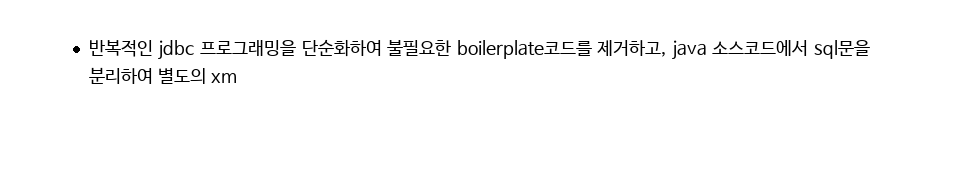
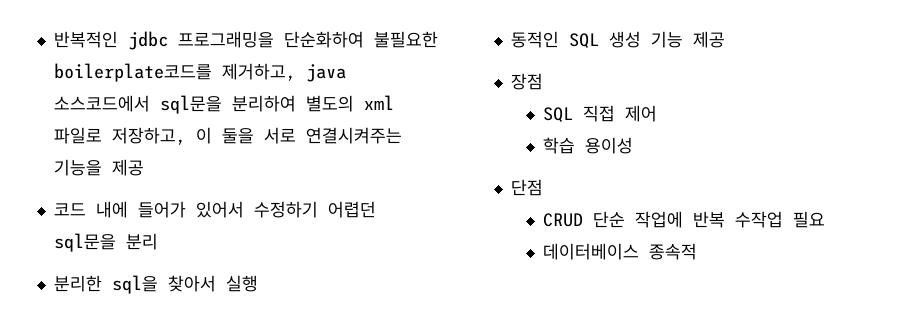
- 반복적인 jdbc 프로그래밍을 단순화하여 불필요한 boilerplate코드를 제거하고, java 소스코드에서 sql문을 분리하여 별도의 xm
+ 반복적인 jdbc 프로그래밍을 단순화하여 불필요한 boilerplate코드를 제거하고, java 소스코드에서 sql문을 분리하여 별도의 xml 파일로 저장하고, 이 둘을 서로 연결시켜주는 기능을 제공
+ 코드 내에 들어가 있어서 수정하기 어렵던 sql문을 분리
+ 분리한 sql을 찾아서 실행
+ 동적인 SQL 생성 기능 제공
+ 장점
+ SQL 직접 제어
+ 학습 용이성
+ 단점
+ CRUD 단순 작업에 반복 수작업 필요
+ 데이터베이스 종속적

